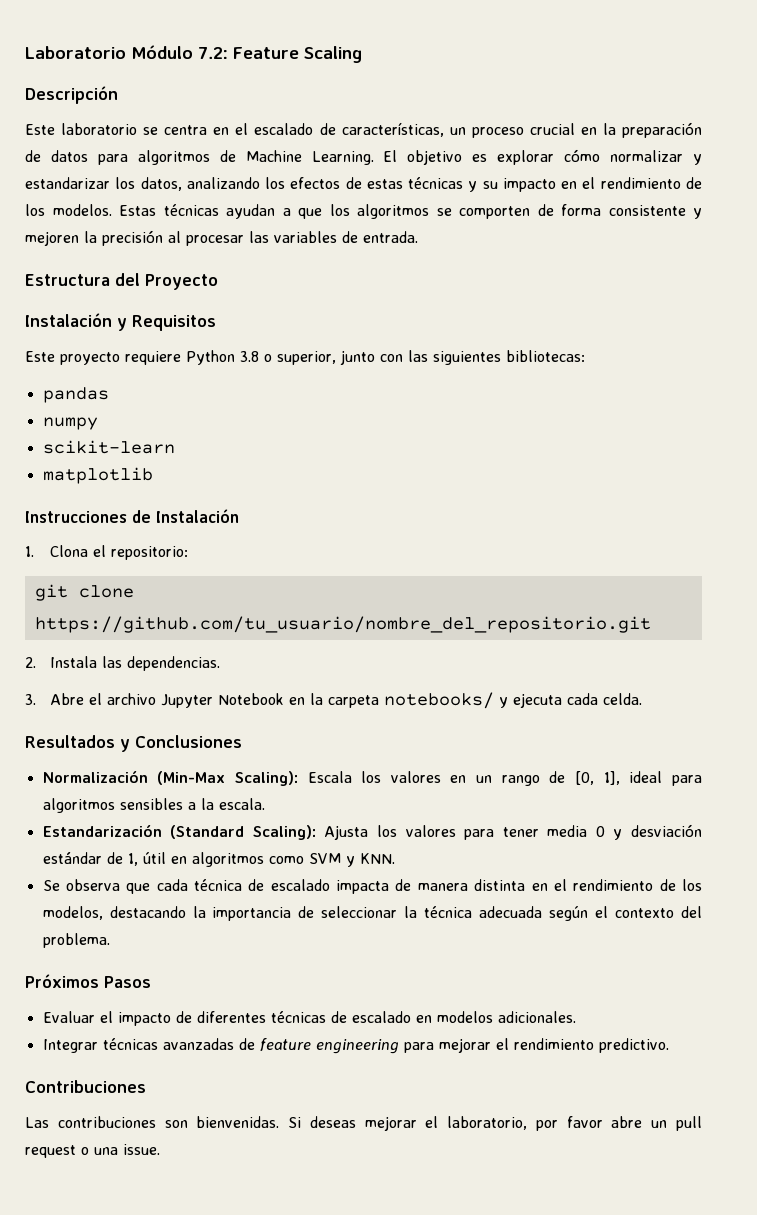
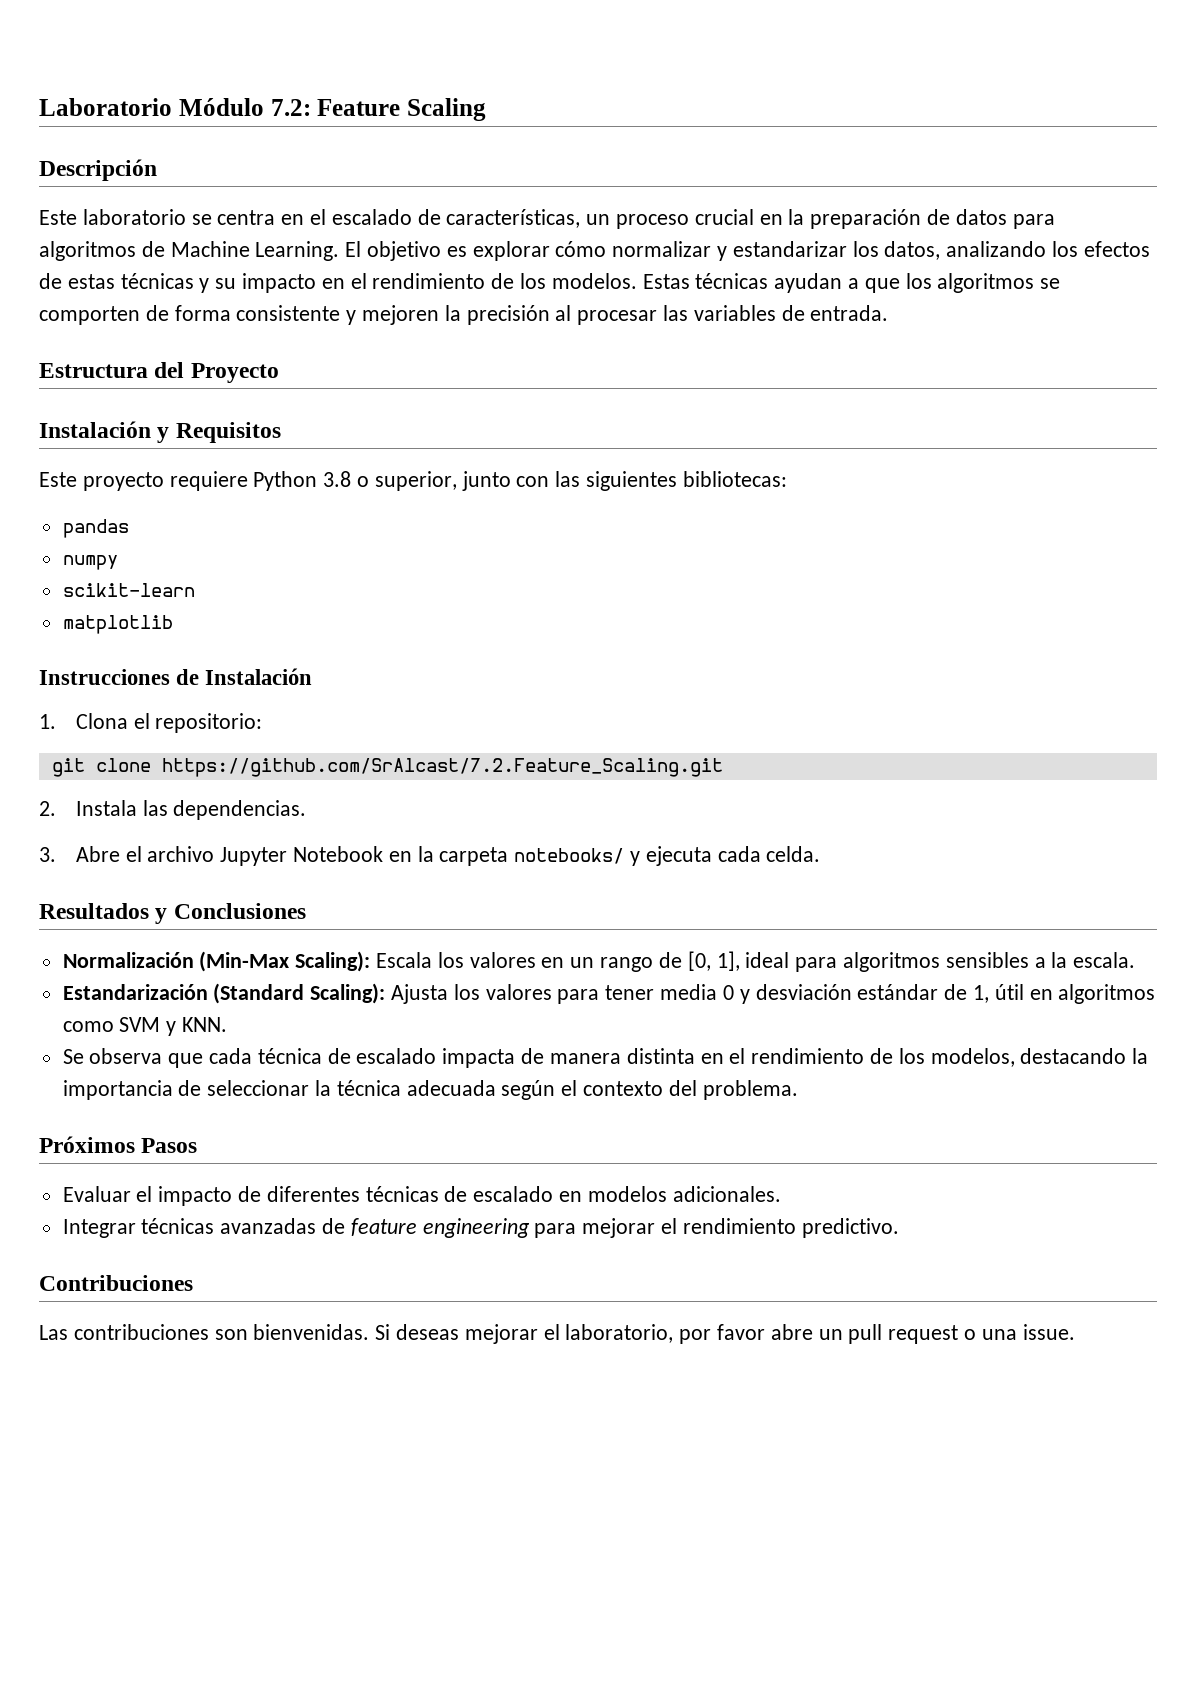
- git clone https://github.com/tu_usuario/nombre_del_repositorio.git
+ git clone https://github.com/SrAlcast/7.2.Feature_Scaling.git

